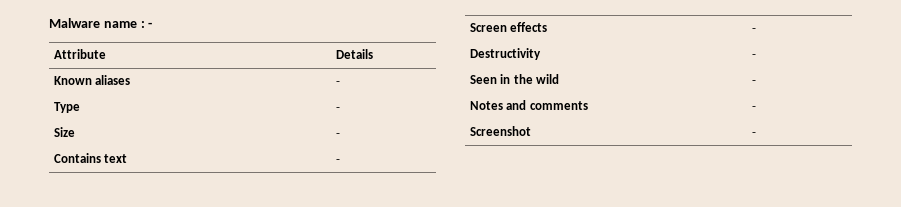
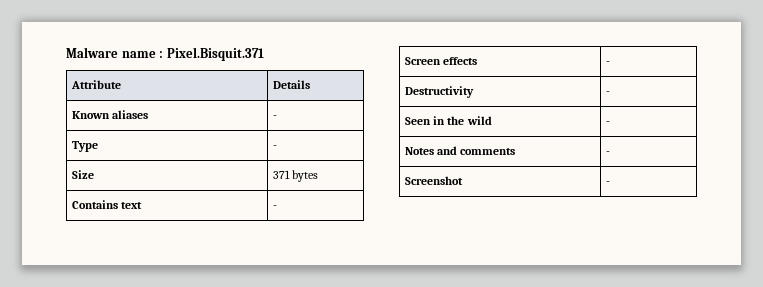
- Malware name : -
+ Malware name : Pixel.Bisquit.371
- Size | -
+ Size | 371 bytes

